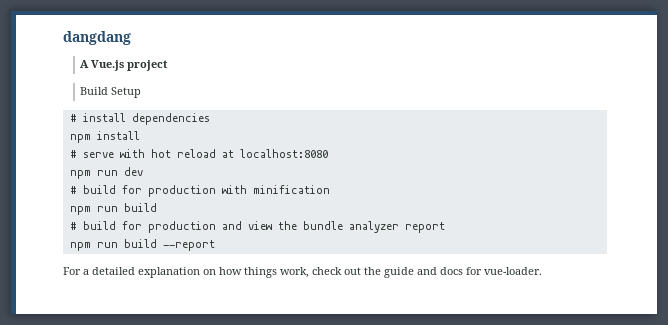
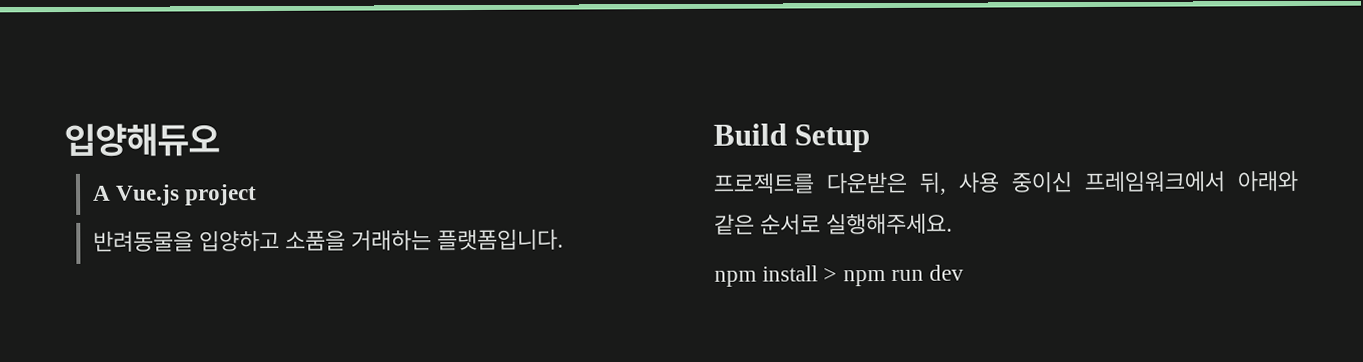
- dangdang
+ 입양해듀오
+ 반려동물을 입양하고 소품을 거래하는 플랫폼입니다.
  Build Setup
- # install dependencies
- npm install
- # serve with hot reload at localhost:8080
- npm run dev
- # build for production with minification
- npm run build
- # build for production and view the bundle analyzer report
- npm run build --report
- For a detailed explanation on how things work, check out the guide and docs for vue-loader.
+ 프로젝트를 다운받은 뒤, 사용 중이신 프레임워크에서 아래와 같은 순서로 실행해주세요.
+ npm install > npm run dev

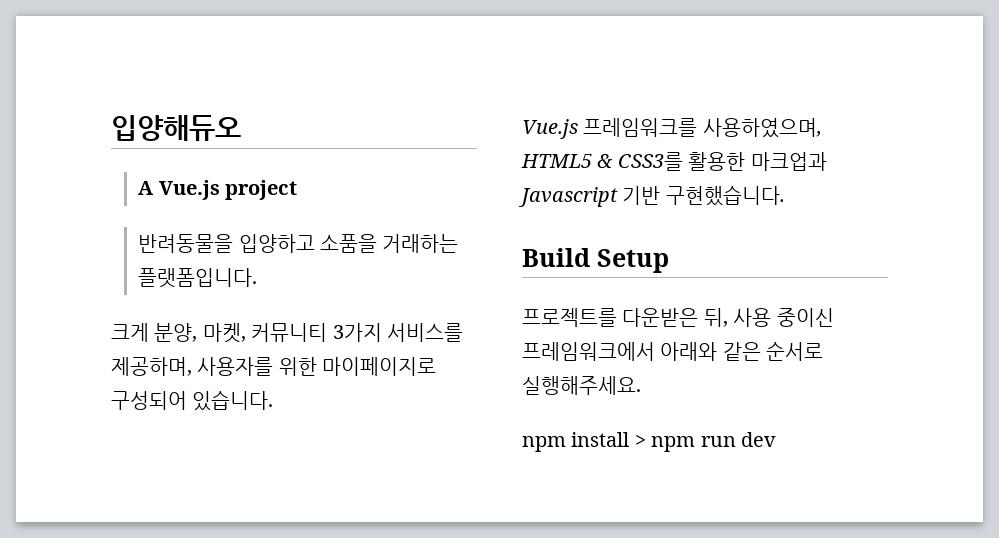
+ 크게 분양, 마켓, 커뮤니티 3가지 서비스를 제공하며, 사용자를 위한 마이페이지로 구성되어 있습니다.
+ Vue.js 프레임워크를 사용하였으며, HTML5 & CSS3를 활용한 마크업과 Javascript 기반 구현했습니다.

